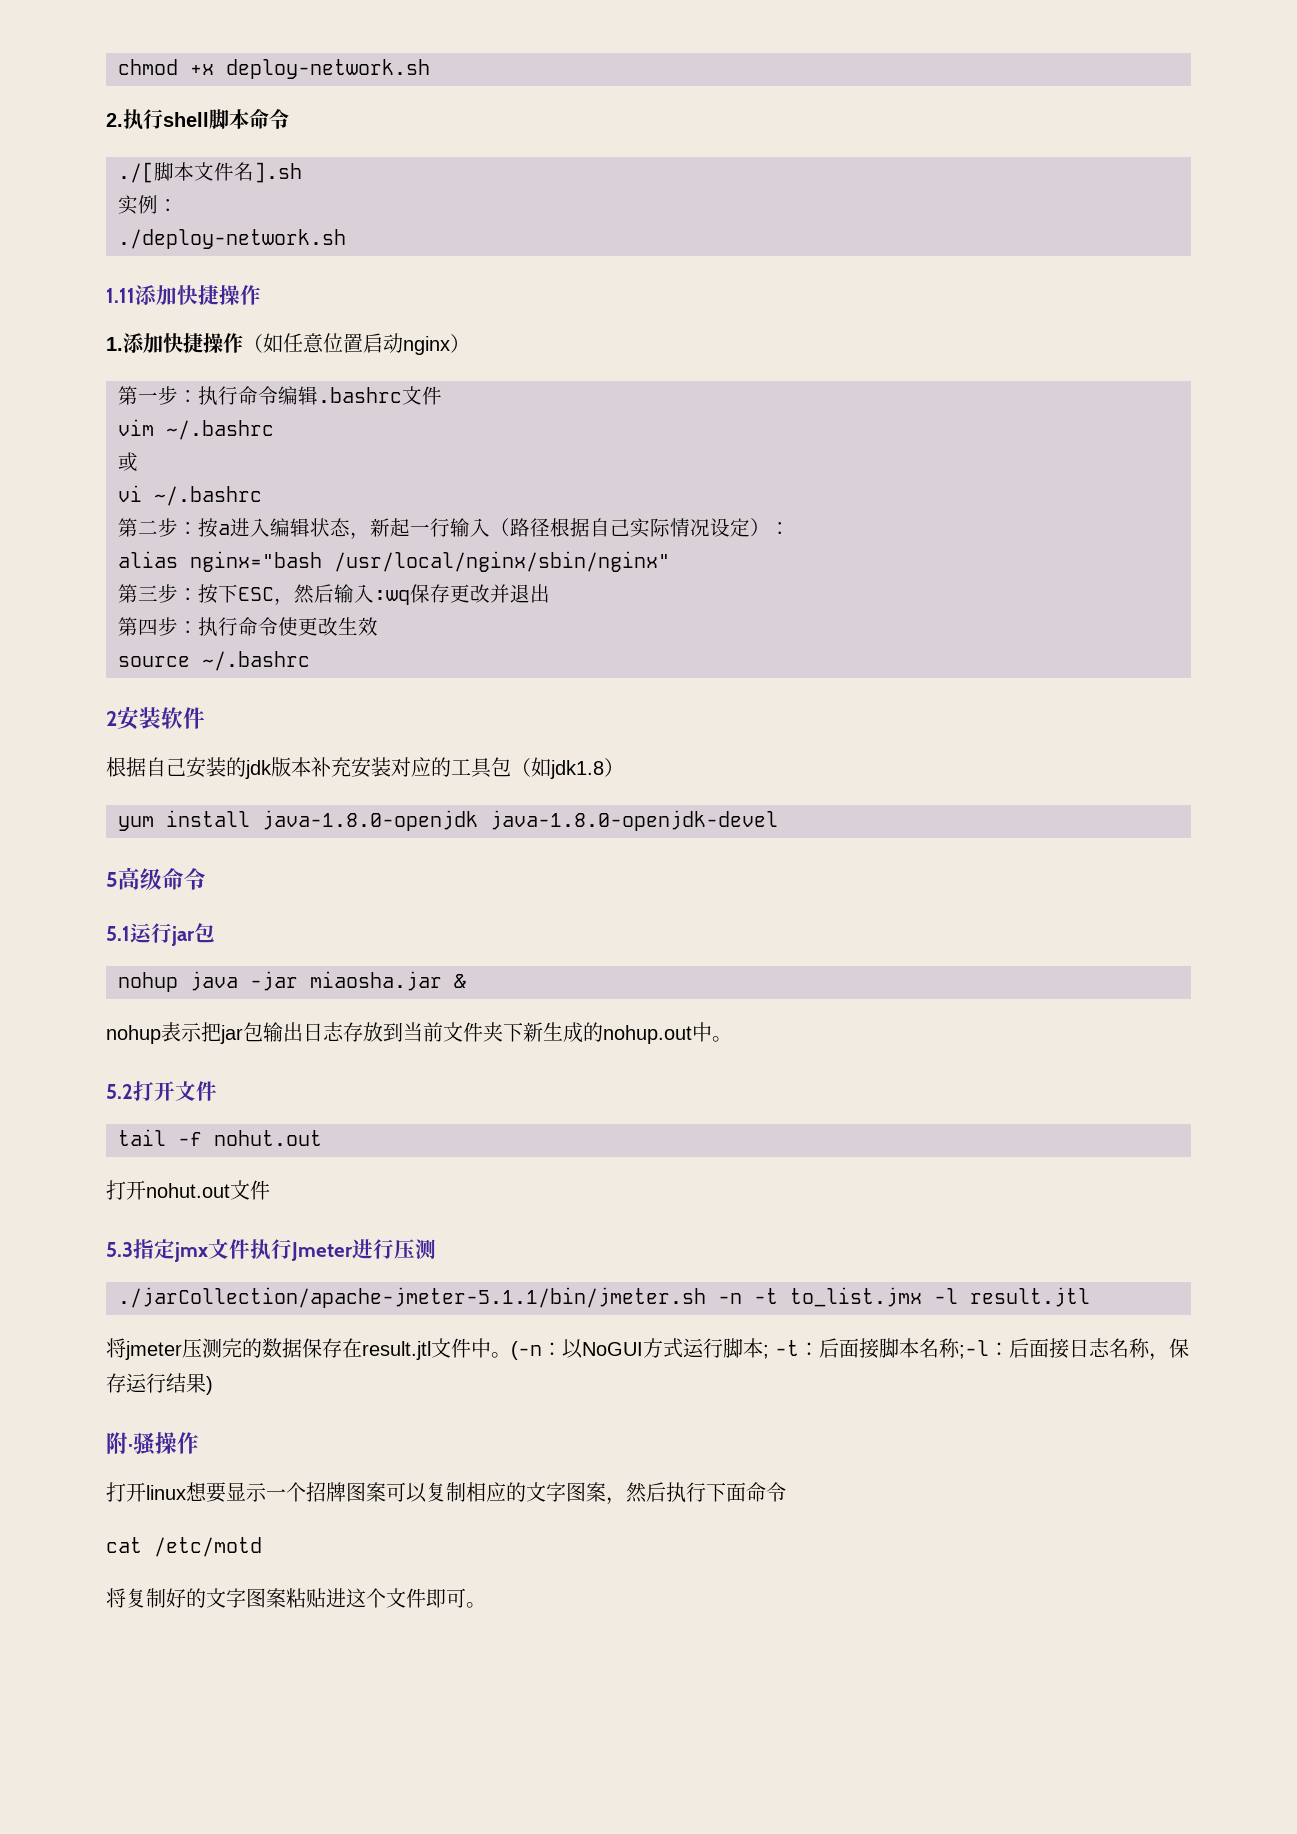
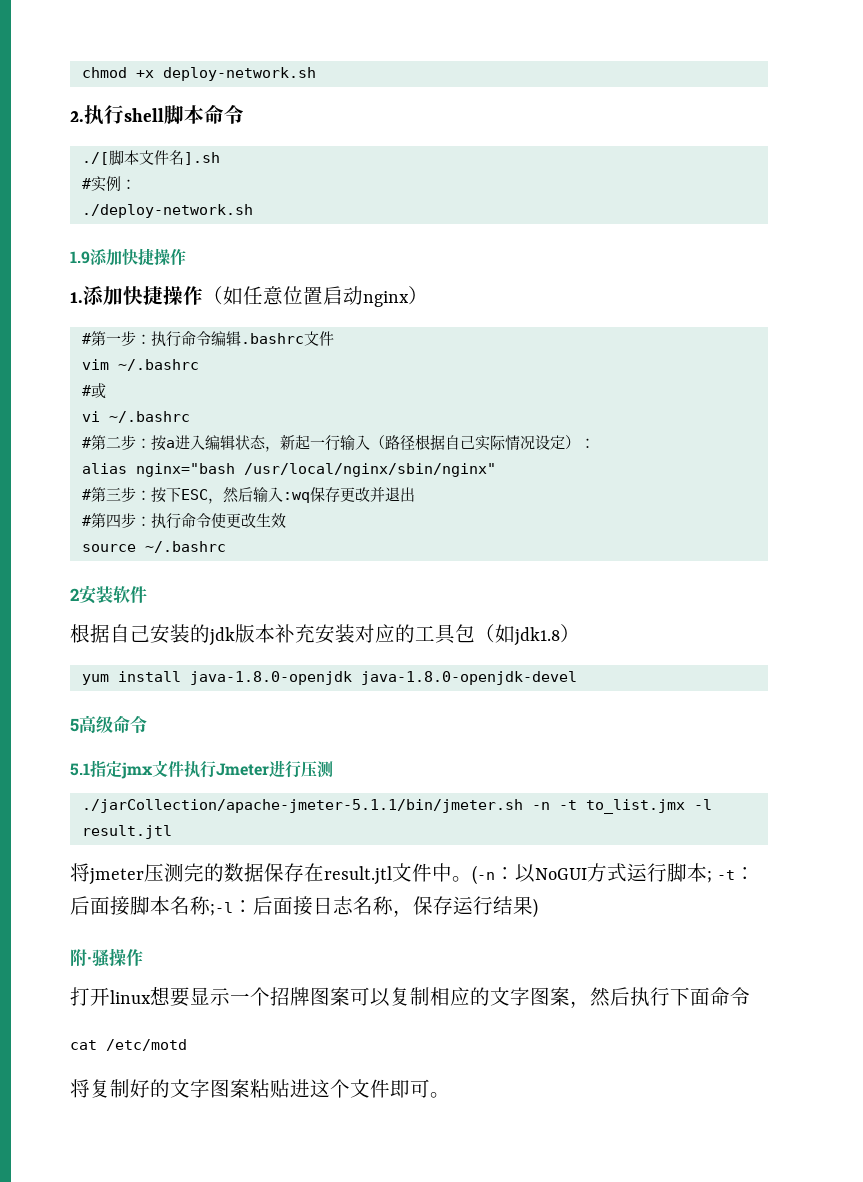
- 实例：
+ #实例：
- 1.11添加快捷操作
+ 1.9添加快捷操作
- 第一步：执行命令编辑.bashrc文件
+ #第一步：执行命令编辑.bashrc文件
- 或
+ #或
- 第二步：按a进入编辑状态，新起一行输入（路径根据自己实际情况设定）：
+ #第二步：按a进入编辑状态，新起一行输入（路径根据自己实际情况设定）：
- 第三步：按下ESC，然后输入:wq保存更改并退出
+ #第三步：按下ESC，然后输入:wq保存更改并退出
- 第四步：执行命令使更改生效
+ #第四步：执行命令使更改生效
- 5.1运行jar包
- nohup java -jar miaosha.jar &
- nohup表示把jar包输出日志存放到当前文件夹下新生成的nohup.out中。
- 5.2打开文件
- tail -f nohut.out
- 打开nohut.out文件
- 5.3指定jmx文件执行Jmeter进行压测
+ 5.1指定jmx文件执行Jmeter进行压测

